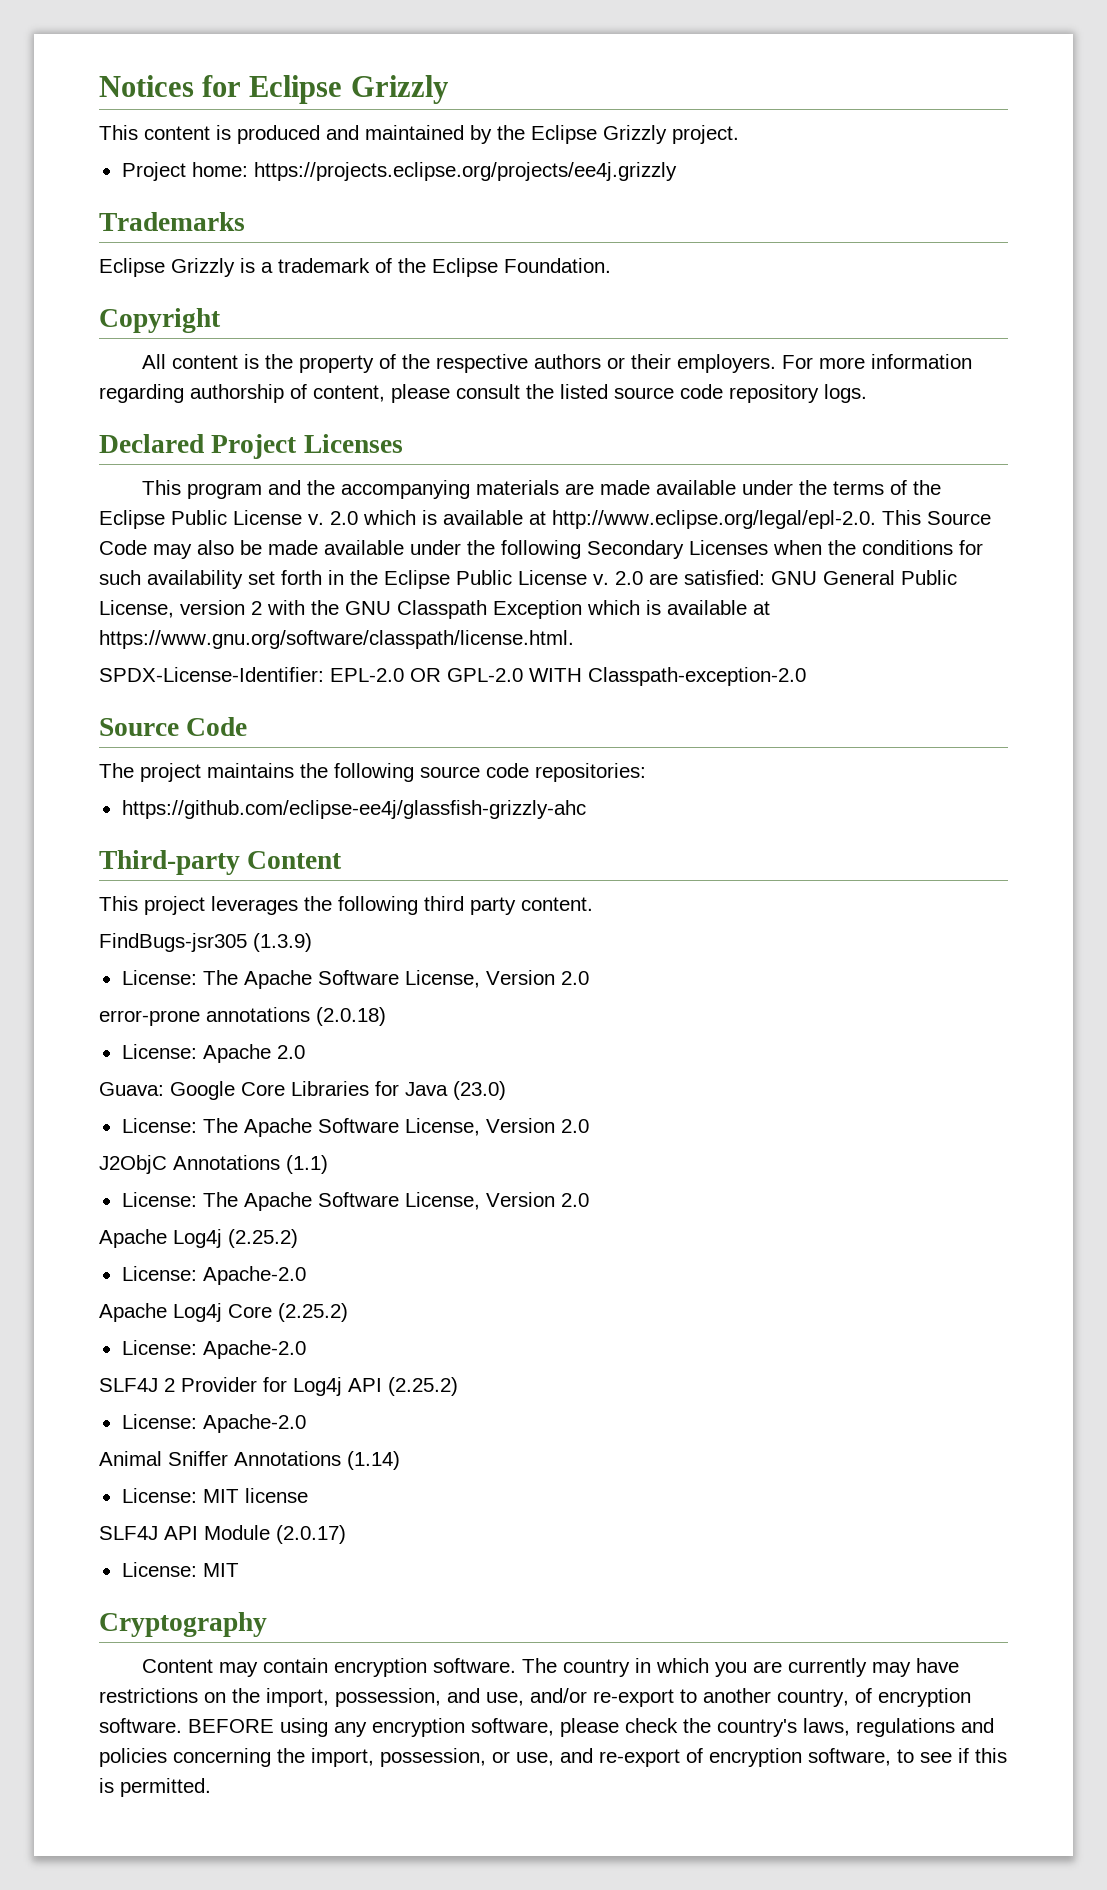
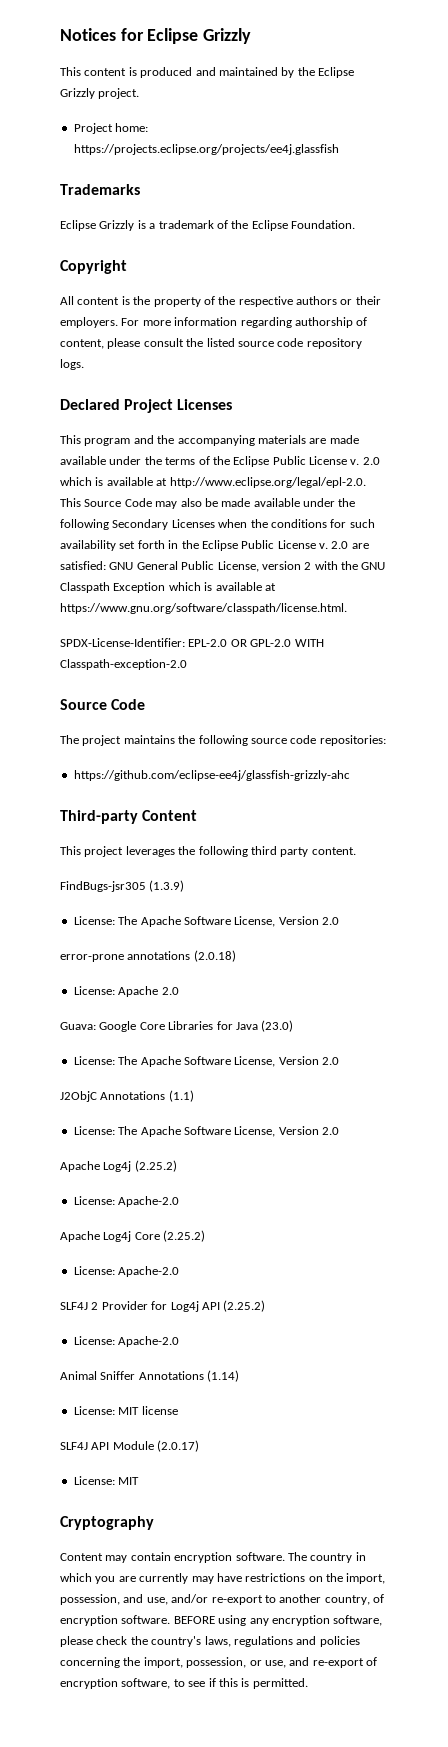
- Project home: https://projects.eclipse.org/projects/ee4j.grizzly
+ Project home: https://projects.eclipse.org/projects/ee4j.glassfish

